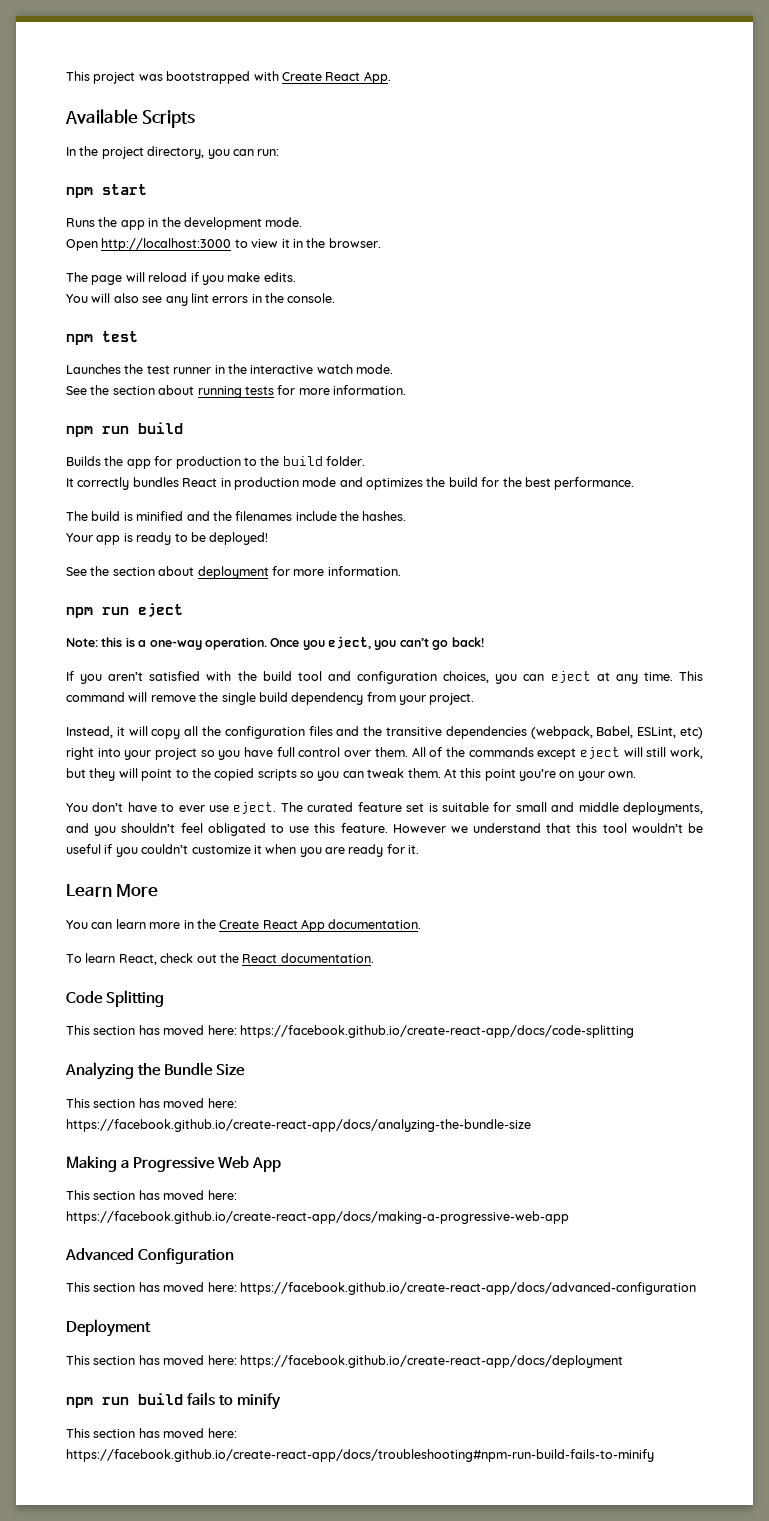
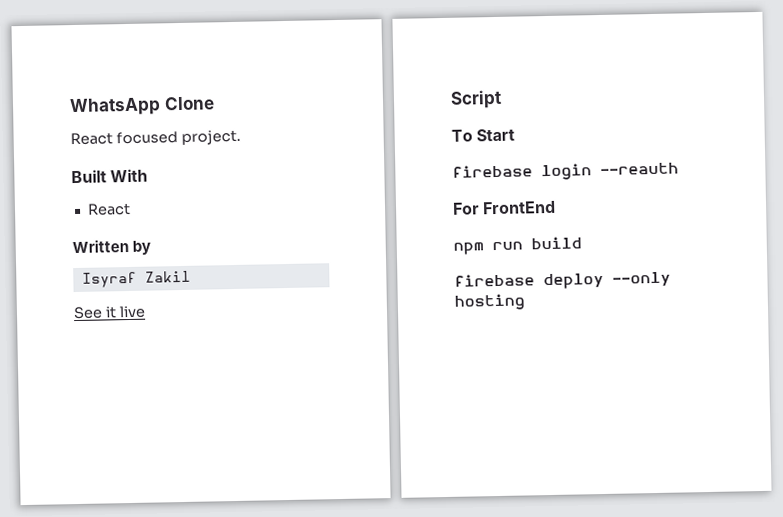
- This project was bootstrapped with Create React App.
- Available Scripts
- In the project directory, you can run:
- npm start
- Runs the app in the development mode.
- Open http://localhost:3000 to view it in the browser.
- The page will reload if you make edits.
- You will also see any lint errors in the console.
- npm test
- Launches the test runner in the interactive watch mode.
- See the section about running tests for more information.
+ WhatsApp Clone
+ React focused project.
+ Built With
+ React
+ Written by
+ Isyraf Zakil
+ See it live
+ Script
+ To Start
+ firebase login --reauth
+ For FrontEnd
  npm run build
- Builds the app for production to the build folder.
- It correctly bundles React in production mode and optimizes the build for the best performance.
- The build is minified and the filenames include the hashes.
- Your app is ready to be deployed!
- See the section about deployment for more information.
- npm run eject
- Note: this is a one-way operation. Once you eject, you can’t go back!
- If you aren’t satisfied with the build tool and configuration choices, you can eject at any time. This command will remove the single build dependency from your project.
- Instead, it will copy all the configuration files and the transitive dependencies (webpack, Babel, ESLint, etc) right into your project so you have full control over them. All of the commands except eject will still work, but they will point to the copied scripts so you can tweak them. At this point you’re on your own.
- You don’t have to ever use eject. The curated feature set is suitable for small and middle deployments, and you shouldn’t feel obligated to use this feature. However we understand that this tool wouldn’t be useful if you couldn’t customize it when you are ready for it.
- Learn More
- You can learn more in the Create React App documentation.
- To learn React, check out the React documentation.
- Code Splitting
- This section has moved here: https://facebook.github.io/create-react-app/docs/code-splitting
- Analyzing the Bundle Size
- This section has moved here: https://facebook.github.io/create-react-app/docs/analyzing-the-bundle-size
- Making a Progressive Web App
- This section has moved here: https://facebook.github.io/create-react-app/docs/making-a-progressive-web-app
- Advanced Configuration
- This section has moved here: https://facebook.github.io/create-react-app/docs/advanced-configuration
- Deployment
- This section has moved here: https://facebook.github.io/create-react-app/docs/deployment
- npm run build fails to minify
- This section has moved here: https://facebook.github.io/create-react-app/docs/troubleshooting#npm-run-build-fails-to-minify
+ firebase deploy --only hosting

